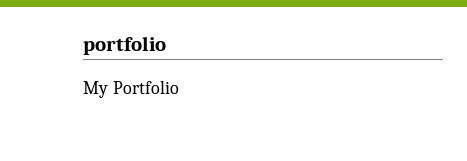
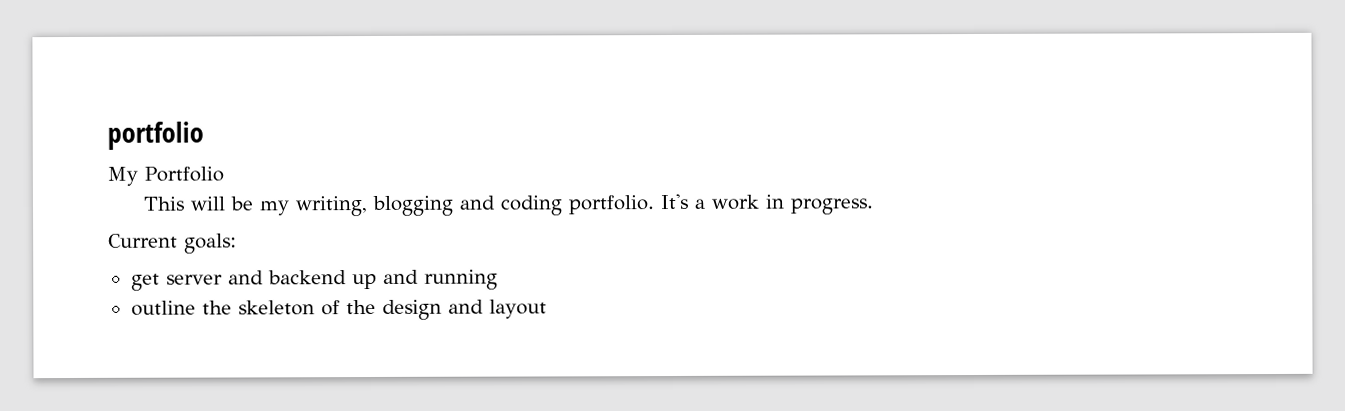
+ This will be my writing, blogging and coding portfolio. It's a work in progress.
+ Current goals:
+ get server and backend up and running
+ outline the skeleton of the design and layout

